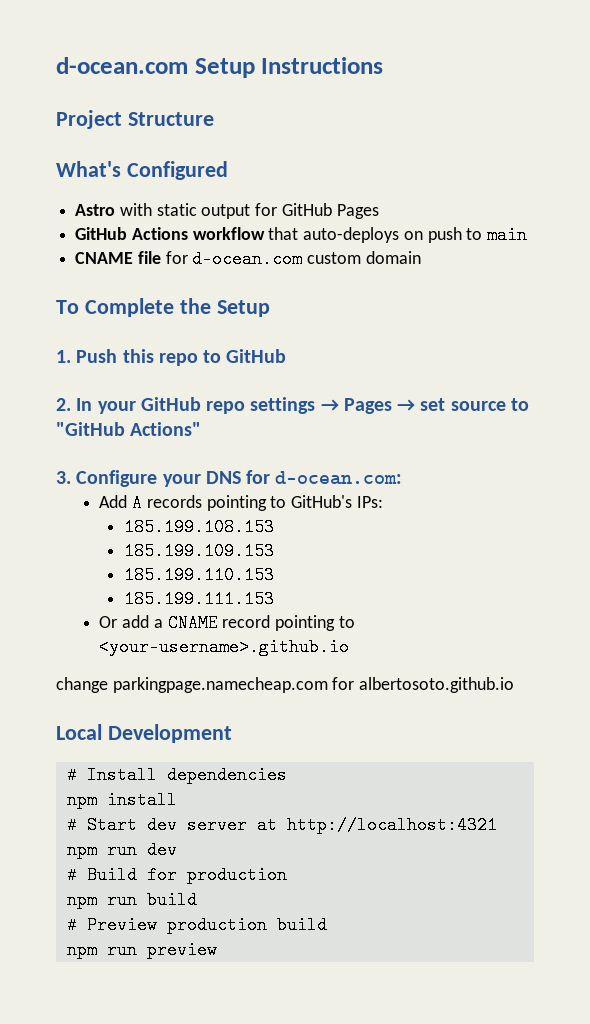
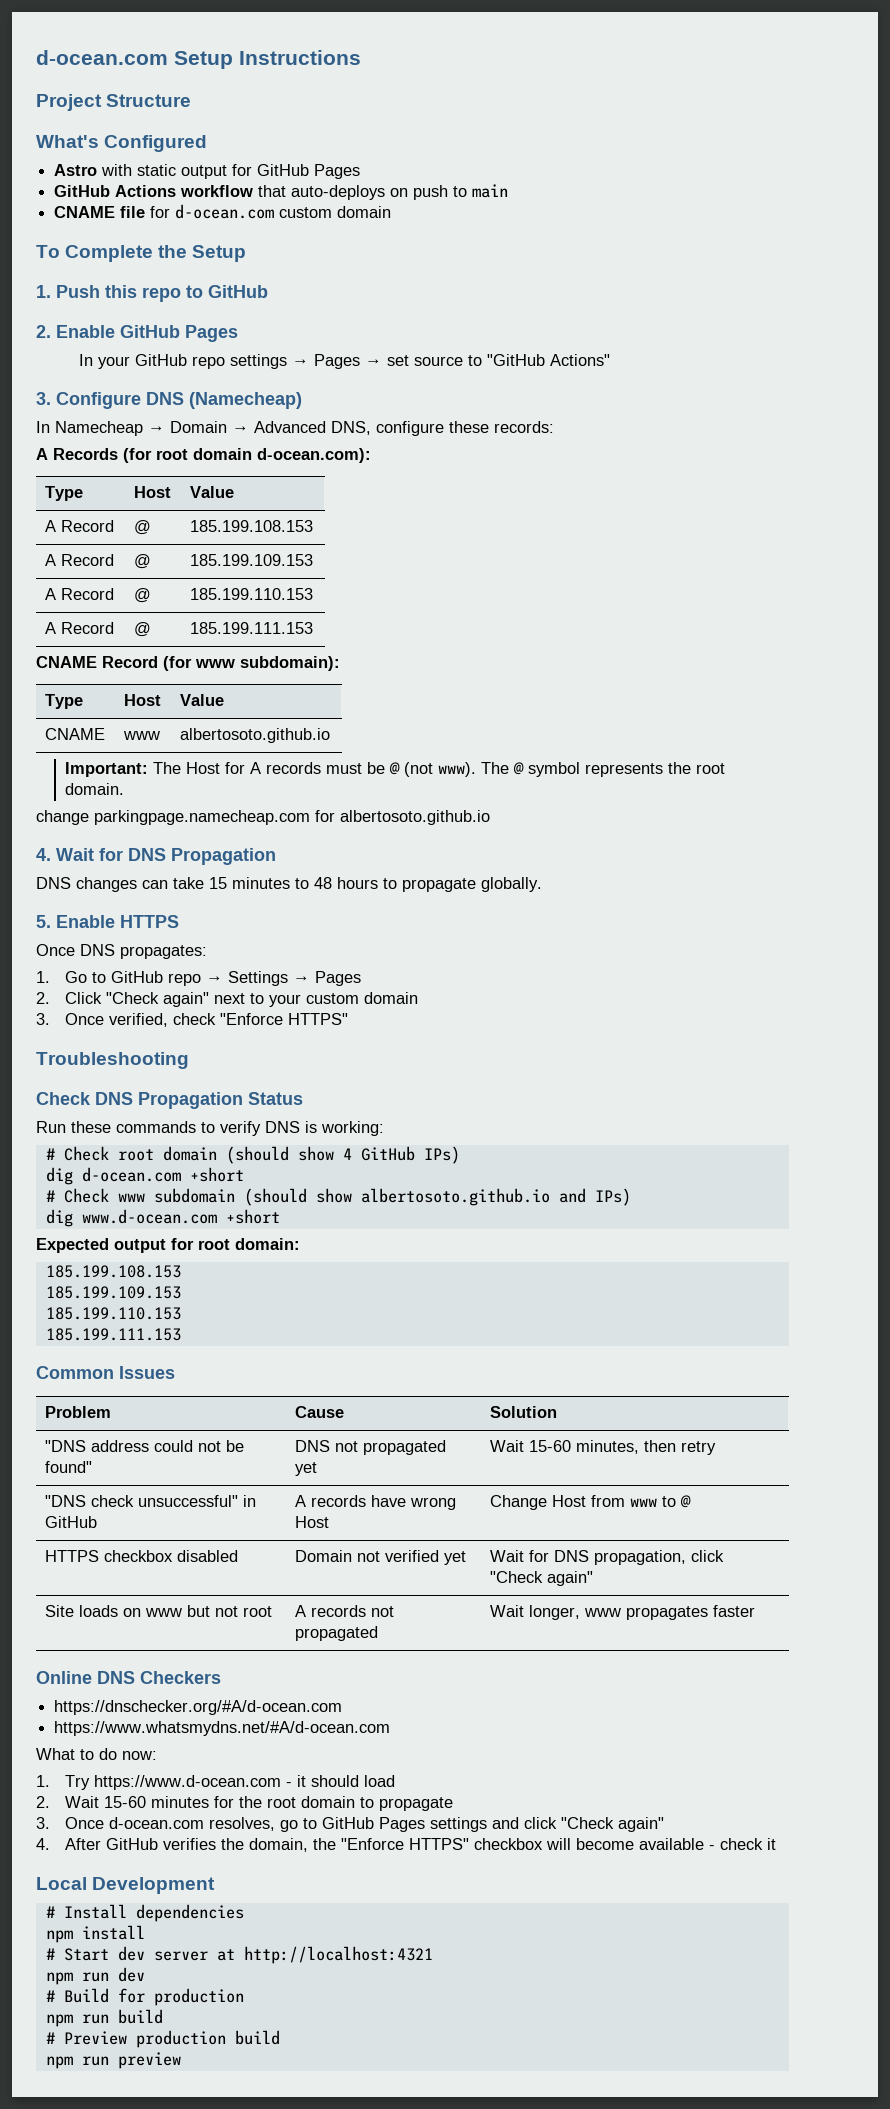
- 2. In your GitHub repo settings → Pages → set source to "GitHub Actions"
+ 2. Enable GitHub Pages
+ In your GitHub repo settings → Pages → set source to "GitHub Actions"
- 3. Configure your DNS for d-ocean.com:
- Add A records pointing to GitHub's IPs:
+ 3. Configure DNS (Namecheap)
+ In Namecheap → Domain → Advanced DNS, configure these records:
+ A Records (for root domain d-ocean.com):
+ Type | Host | Value
+ A Record | @ | 185.199.108.153
+ A Record | @ | 185.199.109.153
+ A Record | @ | 185.199.110.153
+ A Record | @ | 185.199.111.153
+ CNAME Record (for www subdomain):
+ Type | Host | Value
+ CNAME | www | albertosoto.github.io
+ Important: The Host for A records must be @ (not www). The @ symbol represents the root domain.
+ change parkingpage.namecheap.com for albertosoto.github.io
+ 4. Wait for DNS Propagation
+ DNS changes can take 15 minutes to 48 hours to propagate globally.
+ 5. Enable HTTPS
+ Once DNS propagates:
+ 1. Go to GitHub repo → Settings → Pages
+ 2. Click "Check again" next to your custom domain
+ 3. Once verified, check "Enforce HTTPS"
+ Troubleshooting
+ Check DNS Propagation Status
+ Run these commands to verify DNS is working:
+ # Check root domain (should show 4 GitHub IPs)
+ dig d-ocean.com +short
+ # Check www subdomain (should show albertosoto.github.io and IPs)
+ dig www.d-ocean.com +short
+ Expected output for root domain:
  185.199.108.153
  185.199.109.153
  185.199.110.153
  185.199.111.153
- Or add a CNAME record pointing to <your-username>.github.io
- change parkingpage.namecheap.com for albertosoto.github.io
+ Common Issues
+ Problem | Cause | Solution
+ "DNS address could not be found" | DNS not propagated yet | Wait 15-60 minutes, then retry
+ "DNS check unsuccessful" in GitHub | A records have wrong Host | Change Host from www to @
+ HTTPS checkbox disabled | Domain not verified yet | Wait for DNS propagation, click "Check again"
+ Site loads on www but not root | A records not propagated | Wait longer, www propagates faster
+ Online DNS Checkers
+ https://dnschecker.org/#A/d-ocean.com
+ https://www.whatsmydns.net/#A/d-ocean.com
+ What to do now:
+ 1. Try https://www.d-ocean.com - it should load
+ 2. Wait 15-60 minutes for the root domain to propagate
+ 3. Once d-ocean.com resolves, go to GitHub Pages settings and click "Check again"
+ 4. After GitHub verifies the domain, the "Enforce HTTPS" checkbox will become available - check it

